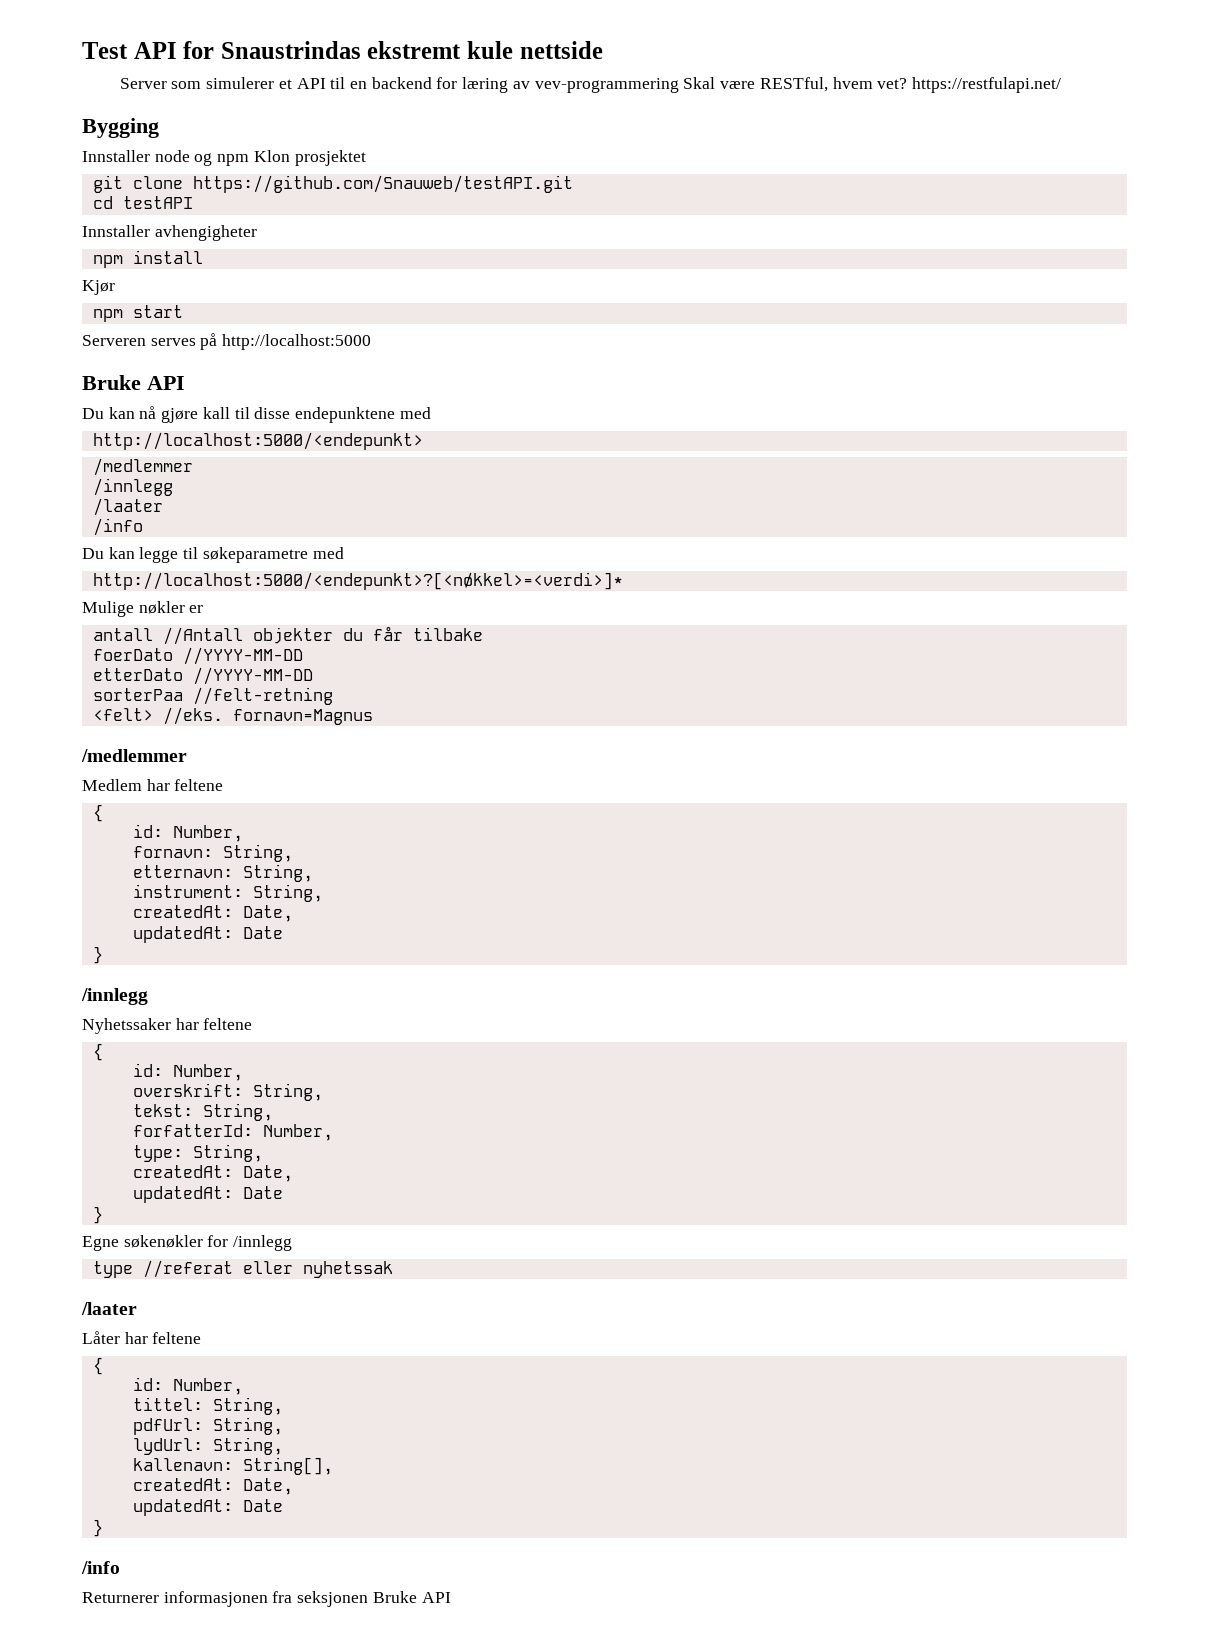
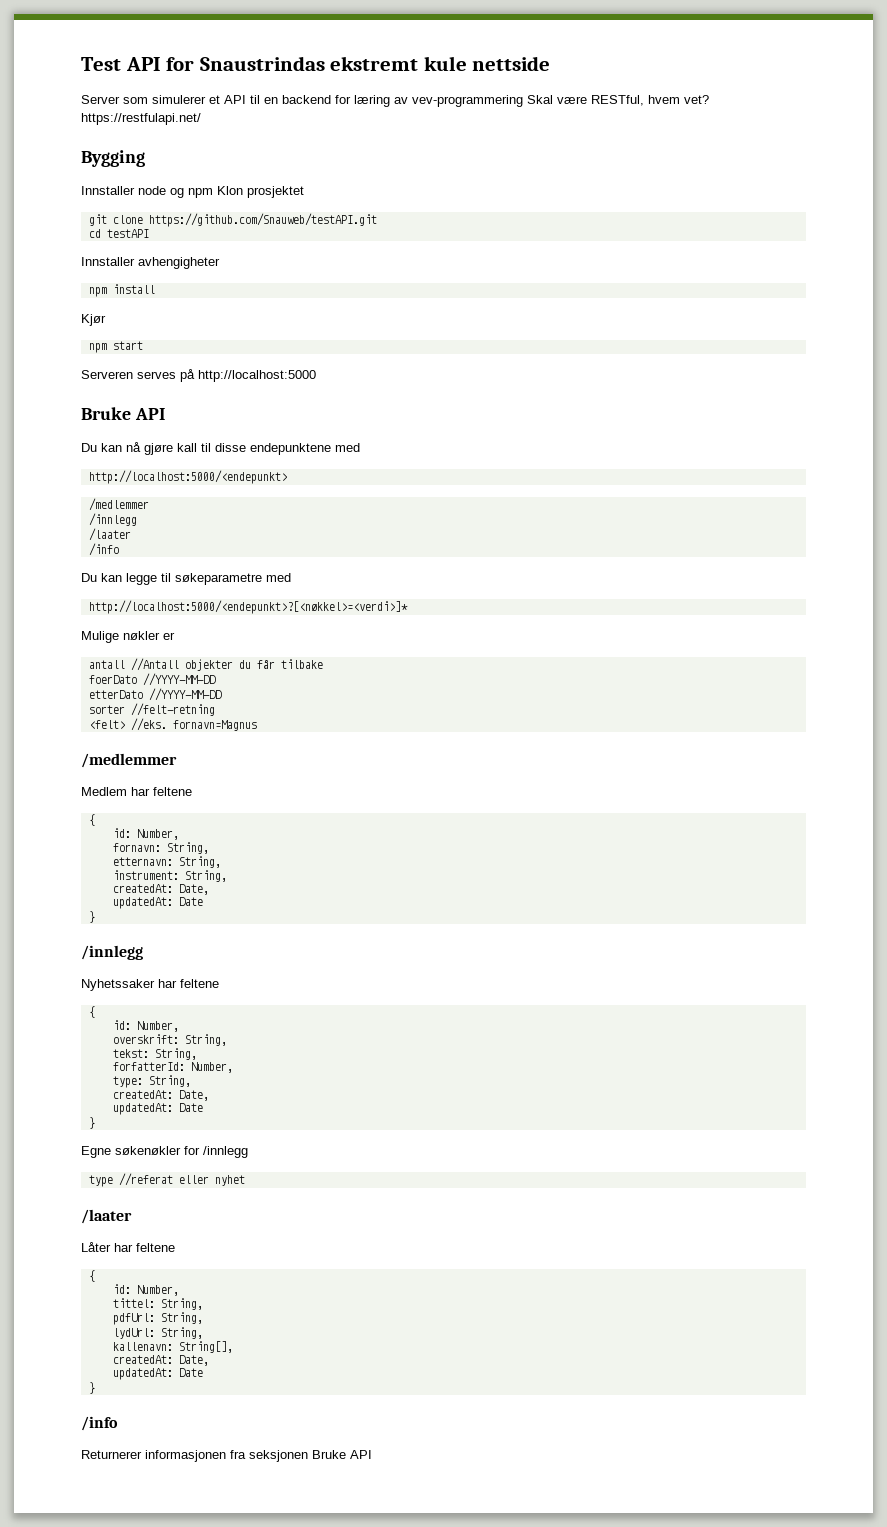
- sorterPaa //felt-retning
+ sorter //felt-retning
- type //referat eller nyhetssak
+ type //referat eller nyhet

